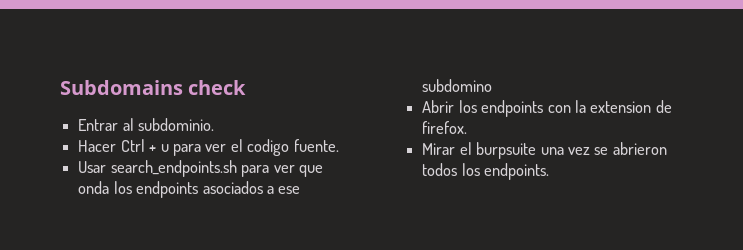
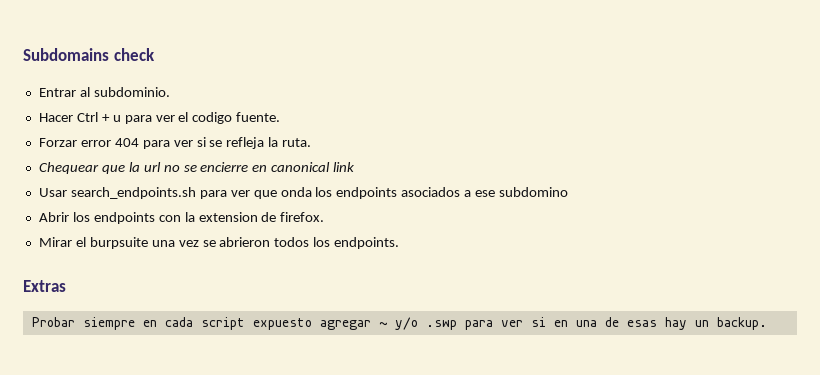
+ Forzar error 404 para ver si se refleja la ruta.
+ Chequear que la url no se encierre en canonical link
+ Extras
+ Probar siempre en cada script expuesto agregar ~ y/o .swp para ver si en una de esas hay un backup.

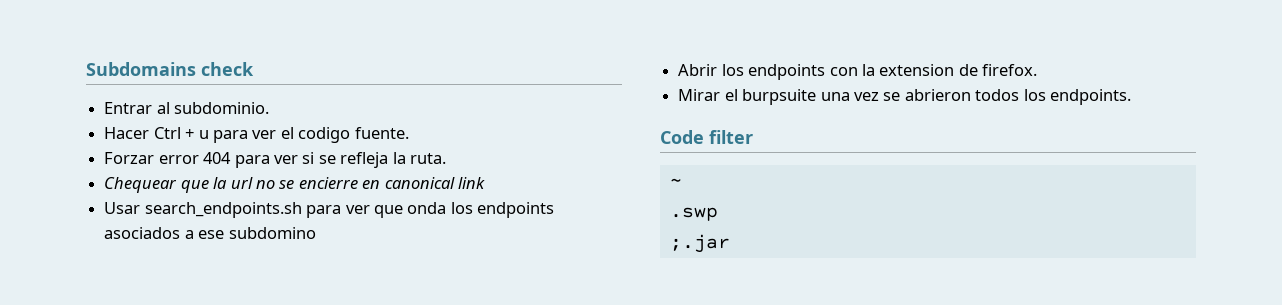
- Extras
- Probar siempre en cada script expuesto agregar ~ y/o .swp para ver si en una de esas hay un backup.
+ Code filter
+ ~
+ .swp
+ ;.jar

